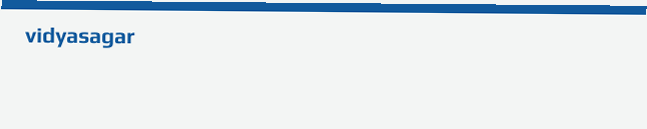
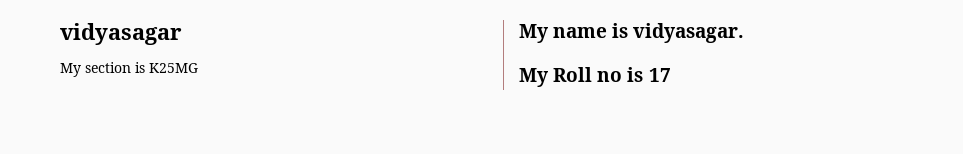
+ My section is K25MG
+ My name is vidyasagar.
+ My Roll no is 17

